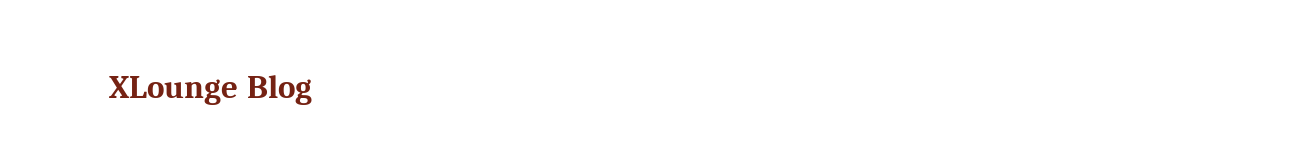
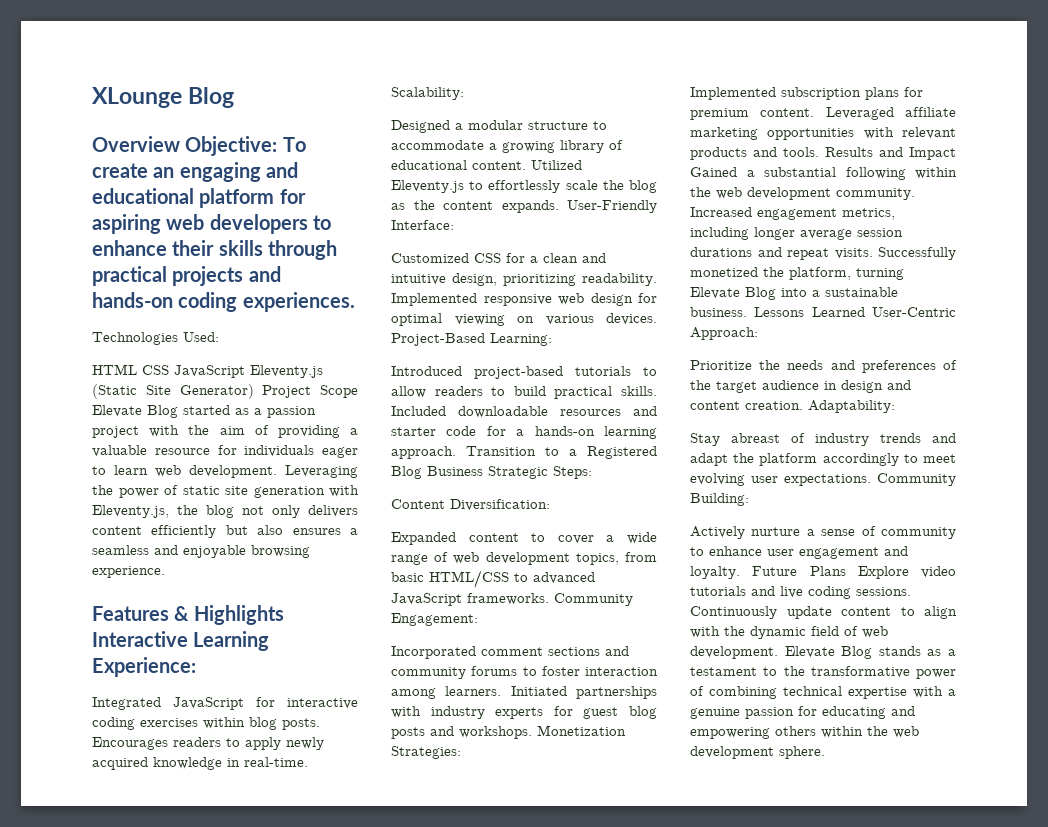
+ Overview Objective: To create an engaging and educational platform for aspiring web developers to enhance their skills through practical projects and hands-on coding experiences.
+ Technologies Used:
+ HTML CSS JavaScript Eleventy.js (Static Site Generator) Project Scope Elevate Blog started as a passion project with the aim of providing a valuable resource for individuals eager to learn web development. Leveraging the power of static site generation with Eleventy.js, the blog not only delivers content efficiently but also ensures a seamless and enjoyable browsing experience.
+ Features & Highlights Interactive Learning Experience:
+ Integrated JavaScript for interactive coding exercises within blog posts. Encourages readers to apply newly acquired knowledge in real-time. Scalability:
+ Designed a modular structure to accommodate a growing library of educational content. Utilized Eleventy.js to effortlessly scale the blog as the content expands. User-Friendly Interface:
+ Customized CSS for a clean and intuitive design, prioritizing readability. Implemented responsive web design for optimal viewing on various devices. Project-Based Learning:
+ Introduced project-based tutorials to allow readers to build practical skills. Included downloadable resources and starter code for a hands-on learning approach. Transition to a Registered Blog Business Strategic Steps:
+ Content Diversification:
+ Expanded content to cover a wide range of web development topics, from basic HTML/CSS to advanced JavaScript frameworks. Community Engagement:
+ Incorporated comment sections and community forums to foster interaction among learners. Initiated partnerships with industry experts for guest blog posts and workshops. Monetization Strategies:
+ Implemented subscription plans for premium content. Leveraged affiliate marketing opportunities with relevant products and tools. Results and Impact Gained a substantial following within the web development community. Increased engagement metrics, including longer average session durations and repeat visits. Successfully monetized the platform, turning Elevate Blog into a sustainable business. Lessons Learned User-Centric Approach:
+ Prioritize the needs and preferences of the target audience in design and content creation. Adaptability:
+ Stay abreast of industry trends and adapt the platform accordingly to meet evolving user expectations. Community Building:
+ Actively nurture a sense of community to enhance user engagement and loyalty. Future Plans Explore video tutorials and live coding sessions. Continuously update content to align with the dynamic field of web development. Elevate Blog stands as a testament to the transformative power of combining technical expertise with a genuine passion for educating and empowering others within the web development sphere.

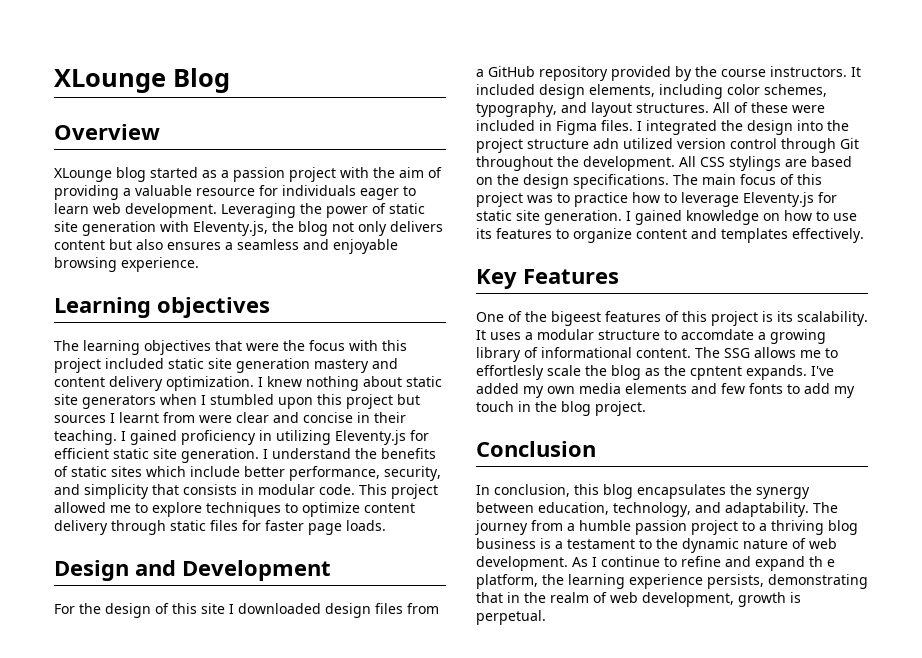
- Overview Objective: To create an engaging and educational platform for aspiring web developers to enhance their skills through practical projects and hands-on coding experiences.
- Technologies Used:
- HTML CSS JavaScript Eleventy.js (Static Site Generator) Project Scope Elevate Blog started as a passion project with the aim of providing a valuable resource for individuals eager to learn web development.
+ Overview
+ XLounge blog started as a passion project with the aim of providing a valuable resource for individuals eager to learn web development.
- Leveraging the power of static site generation with Eleventy.js, the blog not only delivers content efficiently but also ensures a seamless and enjoyable browsing experience.
+ Leveraging the power of static site generation with Eleventy.js, the blog not only delivers content but also ensures a seamless and enjoyable browsing experience.
- Features & Highlights Interactive Learning Experience:
- Integrated JavaScript for interactive coding exercises within blog posts. Encourages readers to apply newly acquired knowledge in real-time. Scalability:
- Designed a modular structure to accommodate a growing library of educational content. Utilized Eleventy.js to effortlessly scale the blog as the content expands. User-Friendly Interface:
- Customized CSS for a clean and intuitive design, prioritizing readability. Implemented responsive web design for optimal viewing on various devices. Project-Based Learning:
- Introduced project-based tutorials to allow readers to build practical skills. Included downloadable resources and starter code for a hands-on learning approach. Transition to a Registered Blog Business Strategic Steps:
- Content Diversification:
- Expanded content to cover a wide range of web development topics, from basic HTML/CSS to advanced JavaScript frameworks. Community Engagement:
- Incorporated comment sections and community forums to foster interaction among learners. Initiated partnerships with industry experts for guest blog posts and workshops. Monetization Strategies:
- Implemented subscription plans for premium content. Leveraged affiliate marketing opportunities with relevant products and tools. Results and Impact Gained a substantial following within the web development community. Increased engagement metrics, including longer average session durations and repeat visits. Successfully monetized the platform, turning Elevate Blog into a sustainable business. Lessons Learned User-Centric Approach:
- Prioritize the needs and preferences of the target audience in design and content creation. Adaptability:
- Stay abreast of industry trends and adapt the platform accordingly to meet evolving user expectations. Community Building:
- Actively nurture a sense of community to enhance user engagement and loyalty. Future Plans Explore video tutorials and live coding sessions. Continuously update content to align with the dynamic field of web development. Elevate Blog stands as a testament to the transformative power of combining technical expertise with a genuine passion for educating and empowering others within the web development sphere.
+ Learning objectives
+ The learning objectives that were the focus with this project included static site generation mastery and content delivery optimization. I knew nothing about static site generators when I stumbled upon this project but sources I learnt from were clear and concise in their teaching. I gained proficiency in utilizing Eleventy.js for efficient static site generation. I understand the benefits of static sites which include better performance, security, and simplicity that consists in modular code. This project allowed me to explore techniques to optimize content delivery through static files for faster page loads.
+ Design and Development
+ For the design of this site I downloaded design files from a GitHub repository provided by the course instructors. It included design elements, including color schemes, typography, and layout structures. All of these were included in Figma files. I integrated the design into the project structure adn utilized version control through Git throughout the development. All CSS stylings are based on the design specifications. The main focus of this project was to practice how to leverage Eleventy.js for static site generation. I gained knowledge on how to use its features to organize content and templates effectively.
+ Key Features
+ One of the bigeest features of this project is its scalability. It uses a modular structure to accomdate a growing library of informational content. The SSG allows me to effortlesly scale the blog as the cpntent expands. I've added my own media elements and few fonts to add my touch in the blog project.
+ Conclusion
+ In conclusion, this blog encapsulates the synergy between education, technology, and adaptability. The journey from a humble passion project to a thriving blog business is a testament to the dynamic nature of web development. As I continue to refine and expand th e platform, the learning experience persists, demonstrating that in the realm of web development, growth is perpetual.

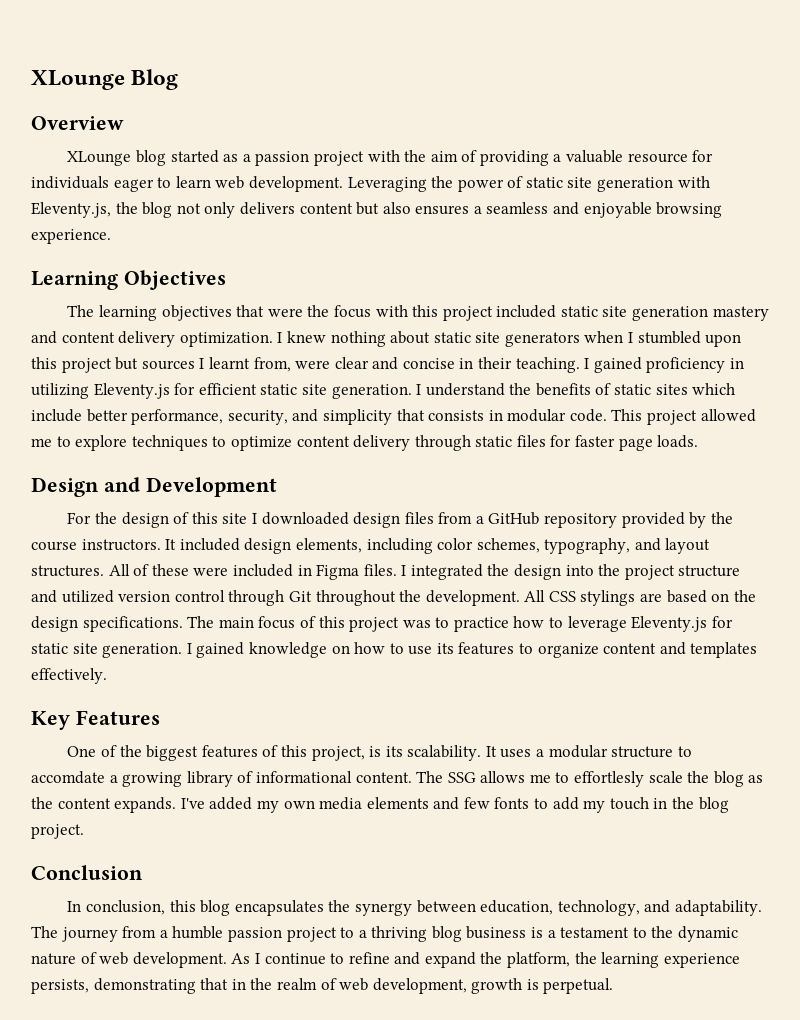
- Learning objectives
+ Learning Objectives
- I knew nothing about static site generators when I stumbled upon this project but sources I learnt from were clear and concise in their teaching.
+ I knew nothing about static site generators when I stumbled upon this project but sources I learnt from, were clear and concise in their teaching.
- I integrated the design into the project structure adn utilized version control through Git throughout the development.
+ I integrated the design into the project structure and utilized version control through Git throughout the development.
- One of the bigeest features of this project is its scalability.
+ One of the biggest features of this project, is its scalability.
- The SSG allows me to effortlesly scale the blog as the cpntent expands.
+ The SSG allows me to effortlesly scale the blog as the content expands.
- As I continue to refine and expand th e platform, the learning experience persists, demonstrating that in the realm of web development, growth is perpetual.
+ As I continue to refine and expand the platform, the learning experience persists, demonstrating that in the realm of web development, growth is perpetual.

